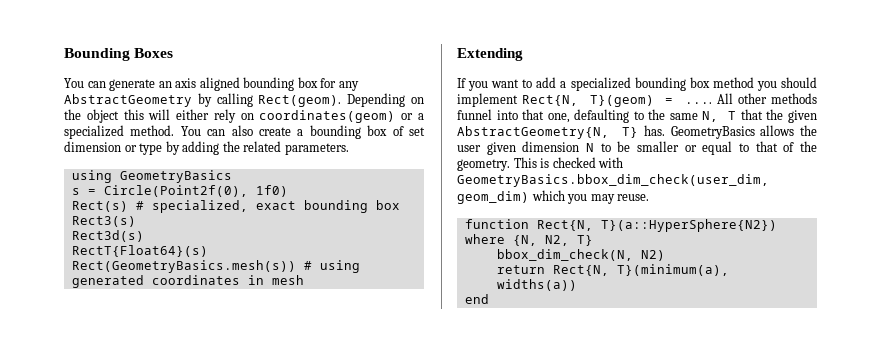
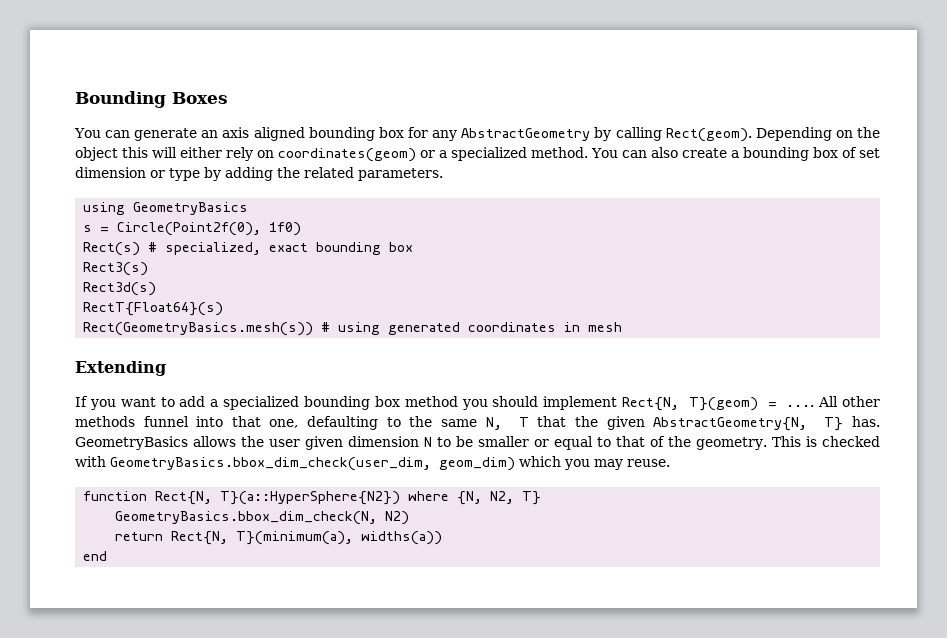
- bbox_dim_check(N, N2)
+ GeometryBasics.bbox_dim_check(N, N2)

